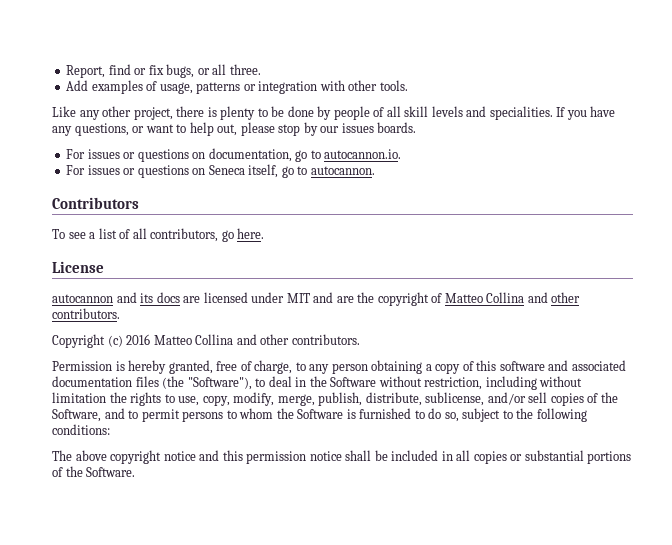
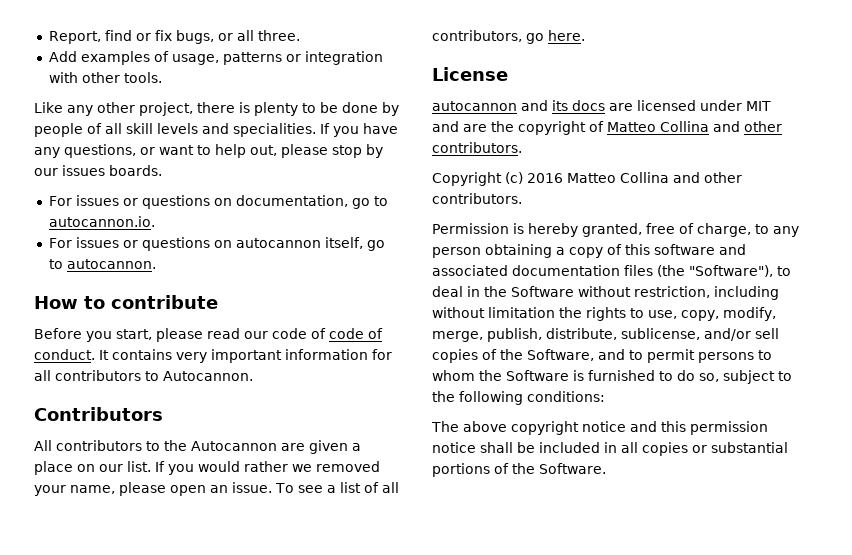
- For issues or questions on Seneca itself, go to autocannon.
+ For issues or questions on autocannon itself, go to autocannon.
+ How to contribute
+ Before you start, please read our code of code of conduct. It contains very important information for all contributors to Autocannon.
  Contributors
- To see a list of all contributors, go here.
+ All contributors to the Autocannon are given a place on our list. If you would rather we removed your name, please open an issue. To see a list of all contributors, go here.

